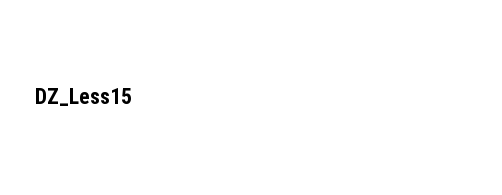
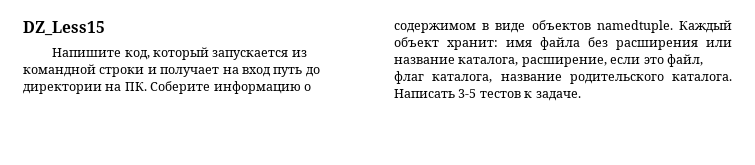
+ Напишите код, который запускается из командной строки и получает на вход путь до директории на ПК. Соберите информацию о содержимом в виде объектов namedtuple. Каждый объект хранит: имя файла без расширения или название каталога, расширение, если это файл, флаг каталога, название родительского каталога. Написать 3-5 тестов к задаче.

